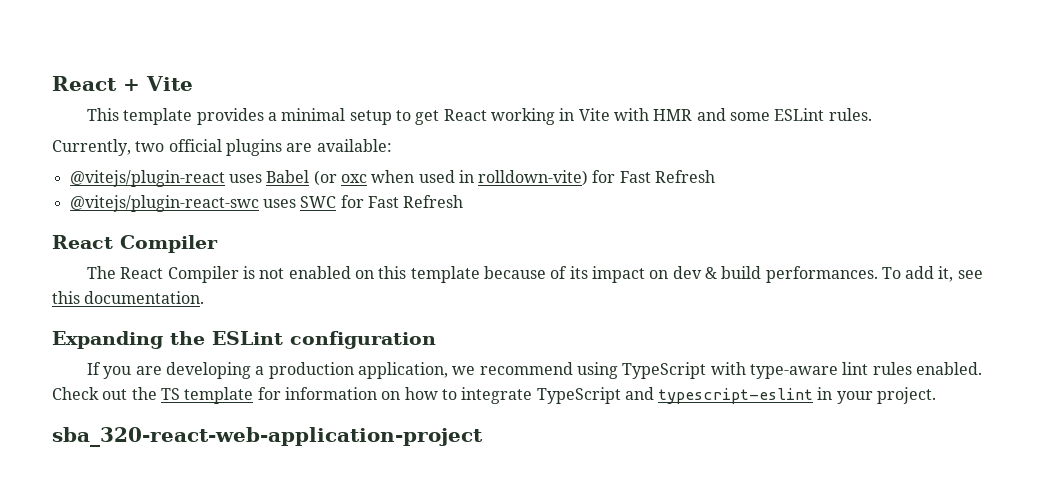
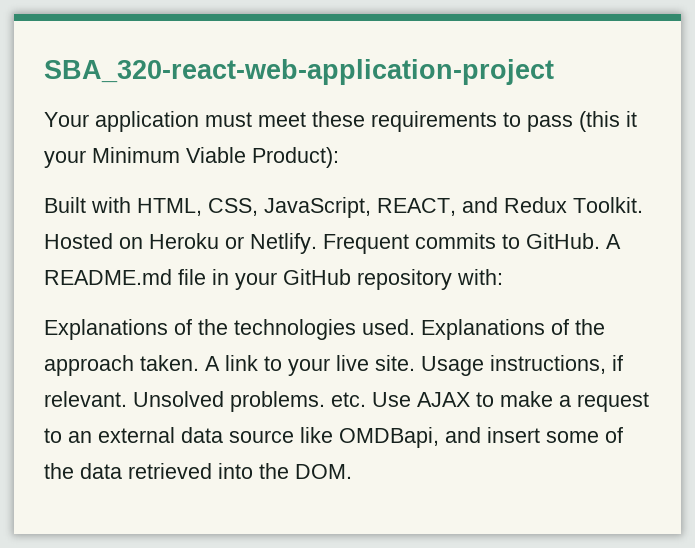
- React + Vite
- This template provides a minimal setup to get React working in Vite with HMR and some ESLint rules.
- Currently, two official plugins are available:
- @vitejs/plugin-react uses Babel (or oxc when used in rolldown-vite) for Fast Refresh
- @vitejs/plugin-react-swc uses SWC for Fast Refresh
- React Compiler
- The React Compiler is not enabled on this template because of its impact on dev & build performances. To add it, see this documentation.
- Expanding the ESLint configuration
- If you are developing a production application, we recommend using TypeScript with type-aware lint rules enabled. Check out the TS template for information on how to integrate TypeScript and typescript-eslint in your project.
- sba_320-react-web-application-project
+ SBA_320-react-web-application-project
+ Your application must meet these requirements to pass (this it your Minimum Viable Product):
+ Built with HTML, CSS, JavaScript, REACT, and Redux Toolkit. Hosted on Heroku or Netlify. Frequent commits to GitHub. A README.md file in your GitHub repository with:
+ Explanations of the technologies used. Explanations of the approach taken. A link to your live site. Usage instructions, if relevant. Unsolved problems. etc. Use AJAX to make a request to an external data source like OMDBapi, and insert some of the data retrieved into the DOM.

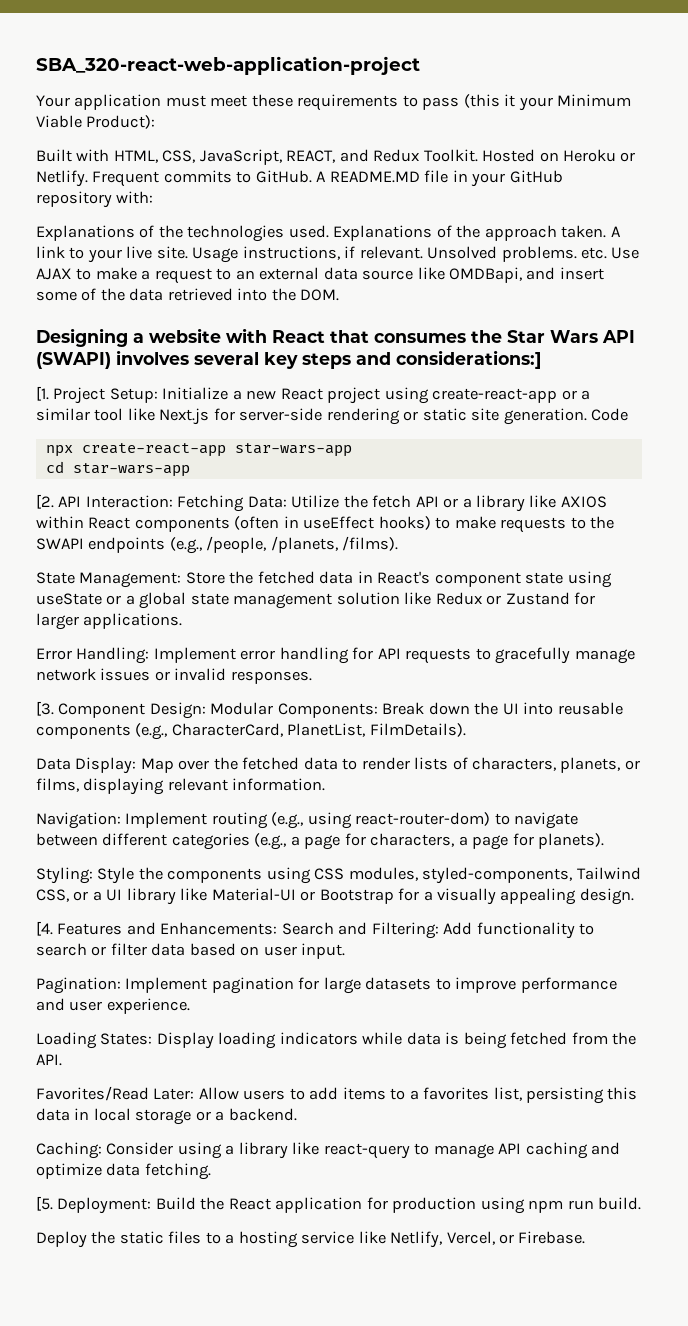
- A README.md file in your GitHub repository with:
+ A README.MD file in your GitHub repository with:
+ Designing a website with React that consumes the Star Wars API (SWAPI) involves several key steps and considerations:]
+ [1. Project Setup: Initialize a new React project using create-react-app or a similar tool like Next.js for server-side rendering or static site generation. Code
+ npx create-react-app star-wars-app
+ cd star-wars-app
+ [2. API Interaction: Fetching Data: Utilize the fetch API or a library like AXIOS within React components (often in useEffect hooks) to make requests to the SWAPI endpoints (e.g., /people, /planets, /films).
+ State Management: Store the fetched data in React's component state using useState or a global state management solution like Redux or Zustand for larger applications.
+ Error Handling: Implement error handling for API requests to gracefully manage network issues or invalid responses.
+ [3. Component Design: Modular Components: Break down the UI into reusable components (e.g., CharacterCard, PlanetList, FilmDetails).
+ Data Display: Map over the fetched data to render lists of characters, planets, or films, displaying relevant information.
+ Navigation: Implement routing (e.g., using react-router-dom) to navigate between different categories (e.g., a page for characters, a page for planets).
+ Styling: Style the components using CSS modules, styled-components, Tailwind CSS, or a UI library like Material-UI or Bootstrap for a visually appealing design.
+ [4. Features and Enhancements: Search and Filtering: Add functionality to search or filter data based on user input.
+ Pagination: Implement pagination for large datasets to improve performance and user experience.
+ Loading States: Display loading indicators while data is being fetched from the API.
+ Favorites/Read Later: Allow users to add items to a favorites list, persisting this data in local storage or a backend.
+ Caching: Consider using a library like react-query to manage API caching and optimize data fetching.
+ [5. Deployment: Build the React application for production using npm run build.
+ Deploy the static files to a hosting service like Netlify, Vercel, or Firebase.

